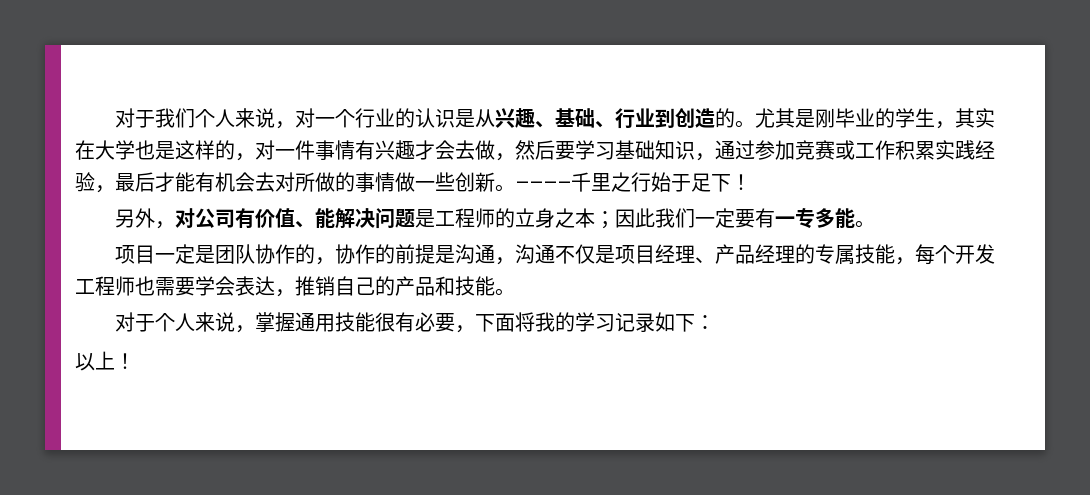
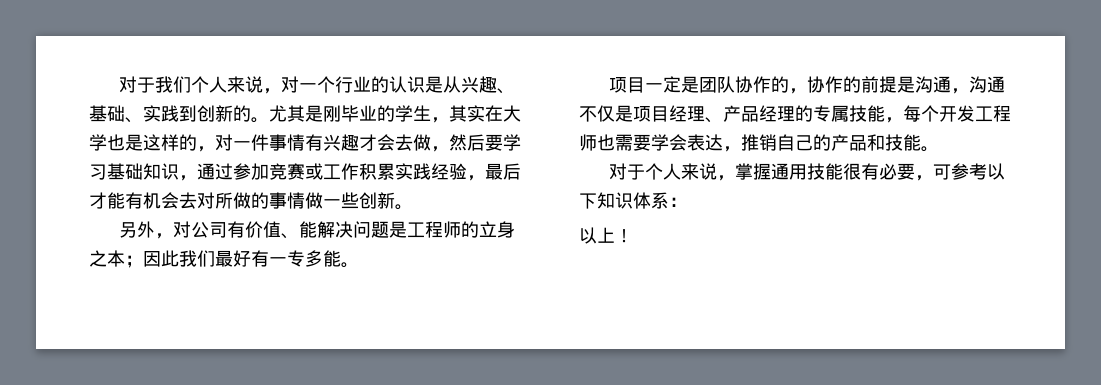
- 对于我们个人来说，对一个行业的认识是从兴趣、基础、行业到创造的。
+ 对于我们个人来说，对一个行业的认识是从兴趣、基础、实践到创新的。
- ————千里之行始于足下！
- 另外，对公司有价值、能解决问题是工程师的立身之本；因此我们一定要有一专多能。
+ 另外，对公司有价值、能解决问题是工程师的立身之本；因此我们最好有一专多能。
- 对于个人来说，掌握通用技能很有必要，下面将我的学习记录如下：
+ 对于个人来说，掌握通用技能很有必要，可参考以下知识体系：

